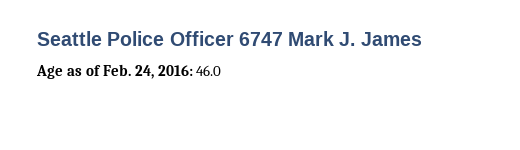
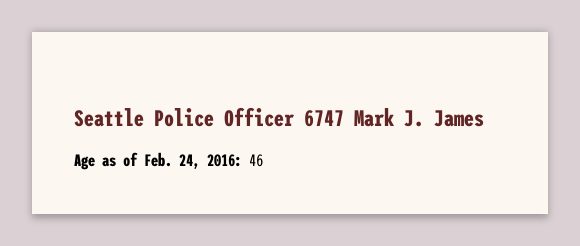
- Age as of Feb. 24, 2016: 46.0
+ Age as of Feb. 24, 2016: 46

